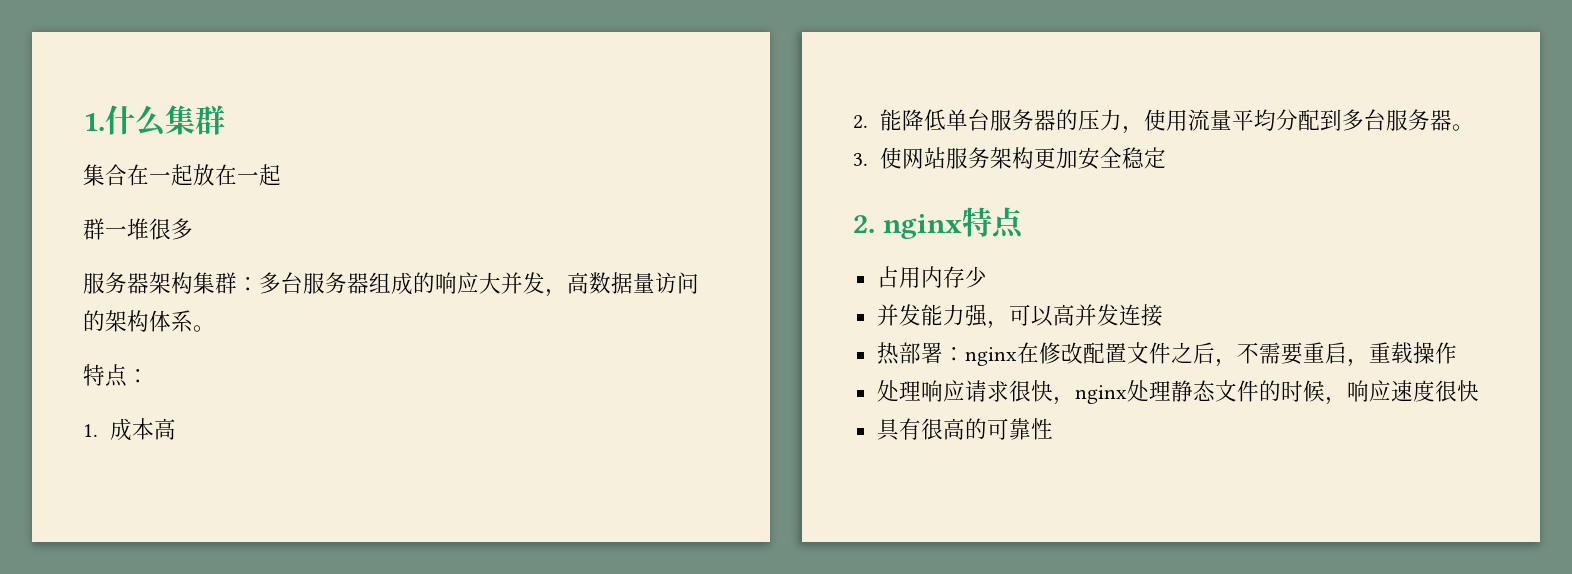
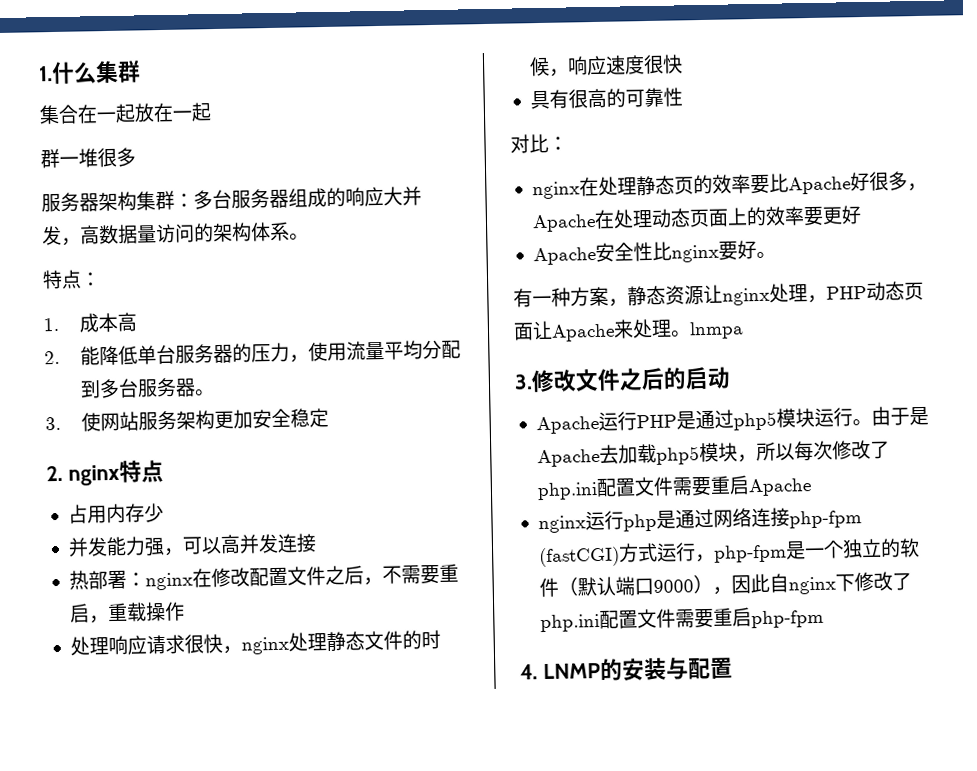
+ 对比：
+ nginx在处理静态页的效率要比Apache好很多，Apache在处理动态页面上的效率要更好
+ Apache安全性比nginx要好。
+ 有一种方案，静态资源让nginx处理，PHP动态页面让Apache来处理。lnmpa
+ 3.修改文件之后的启动
+ Apache运行PHP是通过php5模块运行。由于是Apache去加载php5模块，所以每次修改了php.ini配置文件需要重启Apache
+ nginx运行php是通过网络连接php-fpm (fastCGI)方式运行，php-fpm是一个独立的软件（默认端口9000），因此自nginx下修改了php.ini配置文件需要重启php-fpm
+ 4. LNMP的安装与配置

